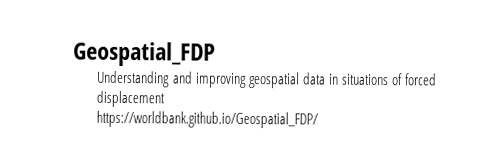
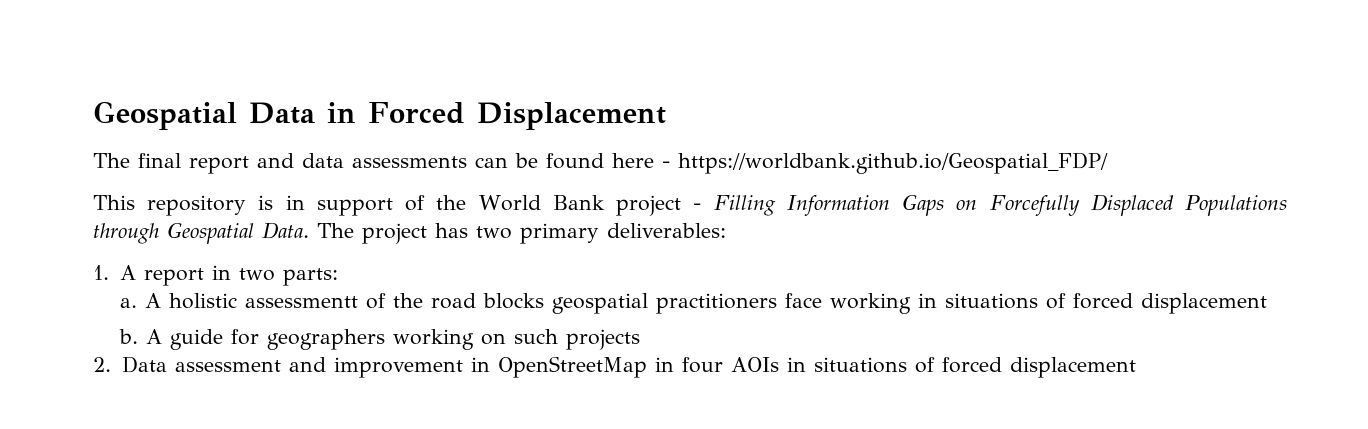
- Geospatial_FDP
- Understanding and improving geospatial data in situations of forced displacement
+ Geospatial Data in Forced Displacement
+ The final report and data assessments can be found here - https://worldbank.github.io/Geospatial_FDP/
+ This repository is in support of the World Bank project - Filling Information Gaps on Forcefully Displaced Populations through Geospatial Data. The project has two primary deliverables:
+ 1. A report in two parts:
+ a. A holistic assessmentt of the road blocks geospatial practitioners face working in situations of forced displacement
- https://worldbank.github.io/Geospatial_FDP/
+ b. A guide for geographers working on such projects
+ 2. Data assessment and improvement in OpenStreetMap in four AOIs in situations of forced displacement

